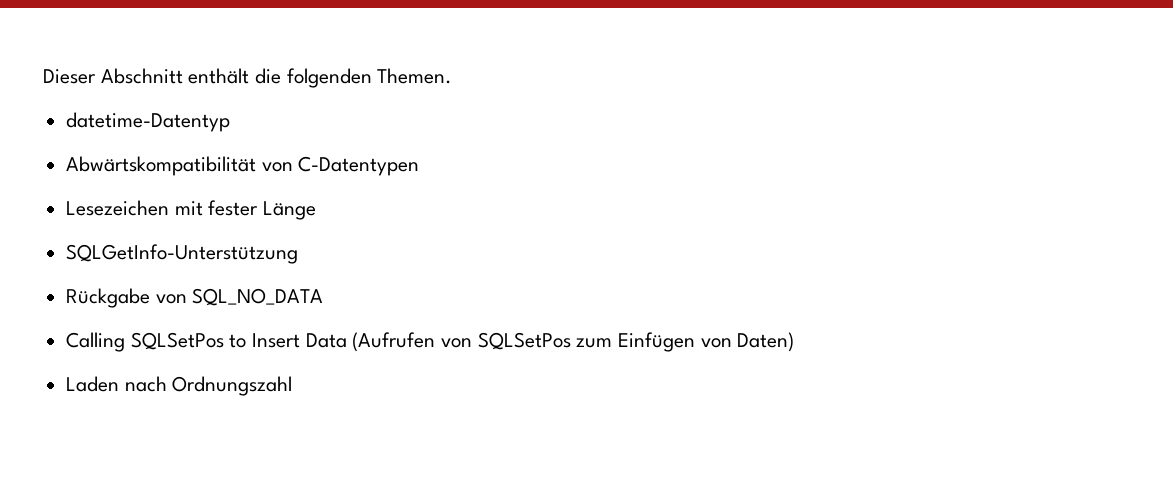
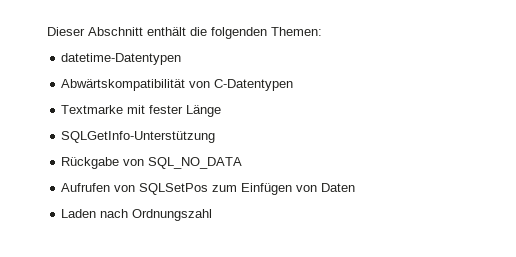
- Dieser Abschnitt enthält die folgenden Themen.
- datetime-Datentyp
+ Dieser Abschnitt enthält die folgenden Themen:
+ datetime-Datentypen
- Lesezeichen mit fester Länge
+ Textmarke mit fester Länge
- Calling SQLSetPos to Insert Data (Aufrufen von SQLSetPos zum Einfügen von Daten)
+ Aufrufen von SQLSetPos zum Einfügen von Daten

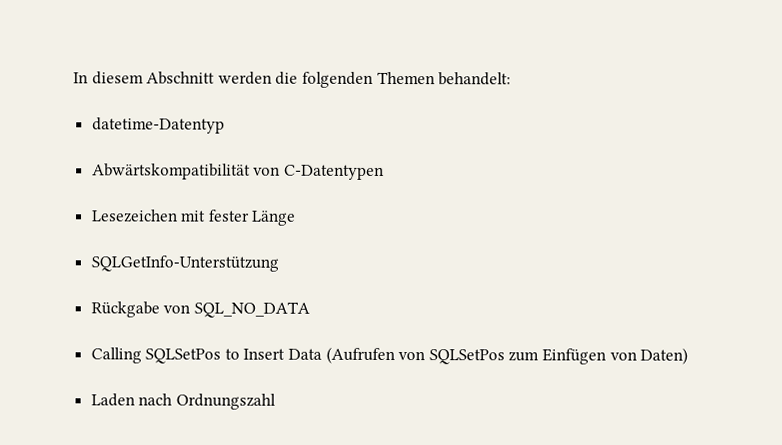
- Dieser Abschnitt enthält die folgenden Themen:
- datetime-Datentypen
+ In diesem Abschnitt werden die folgenden Themen behandelt:
+ datetime-Datentyp
- Textmarke mit fester Länge
+ Lesezeichen mit fester Länge
- Aufrufen von SQLSetPos zum Einfügen von Daten
+ Calling SQLSetPos to Insert Data (Aufrufen von SQLSetPos zum Einfügen von Daten)

